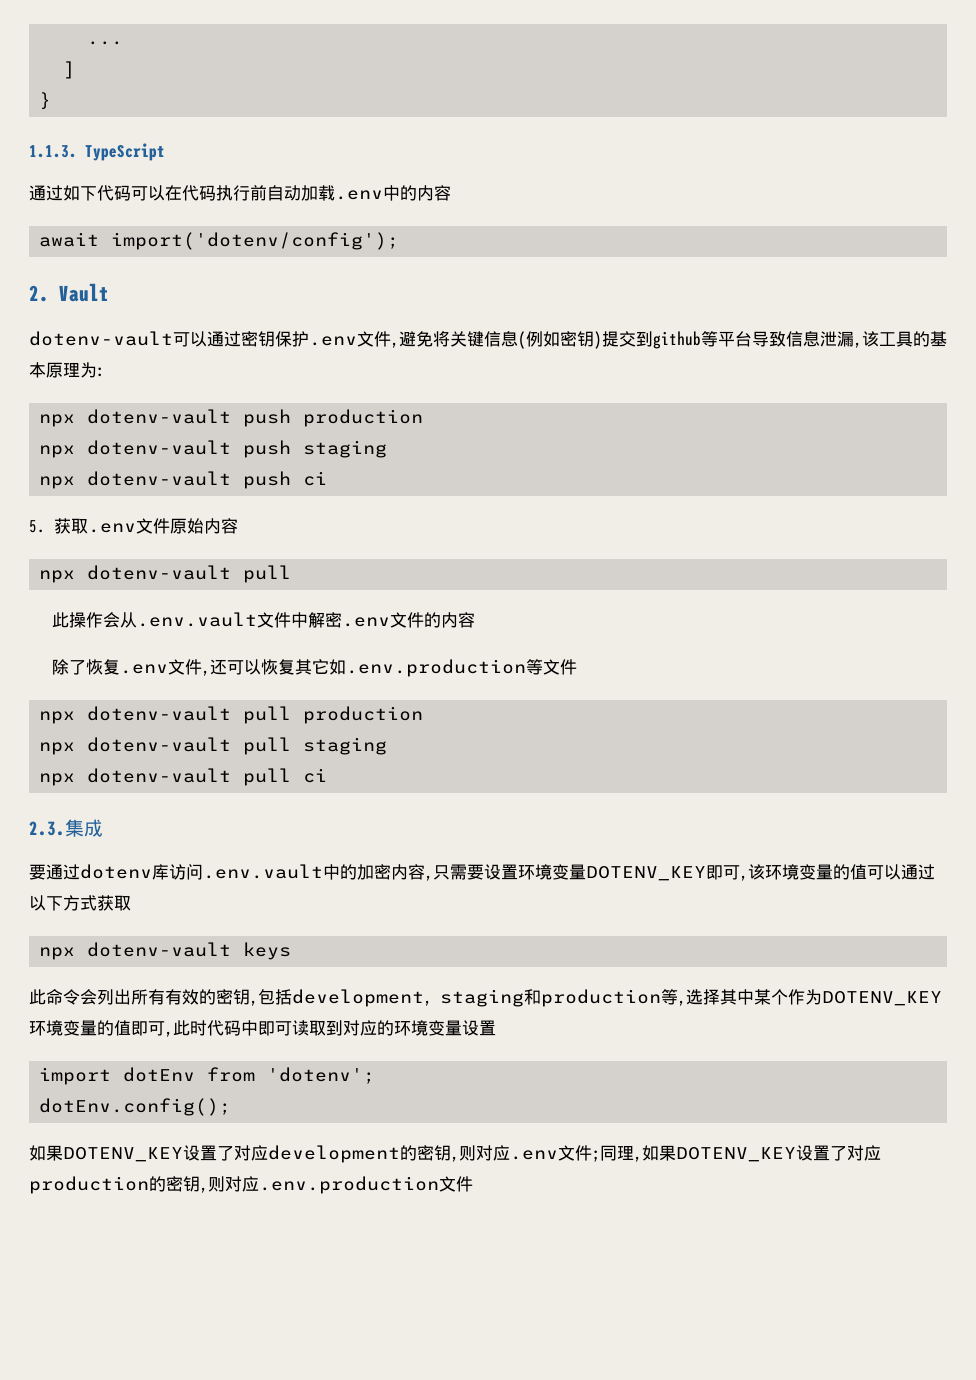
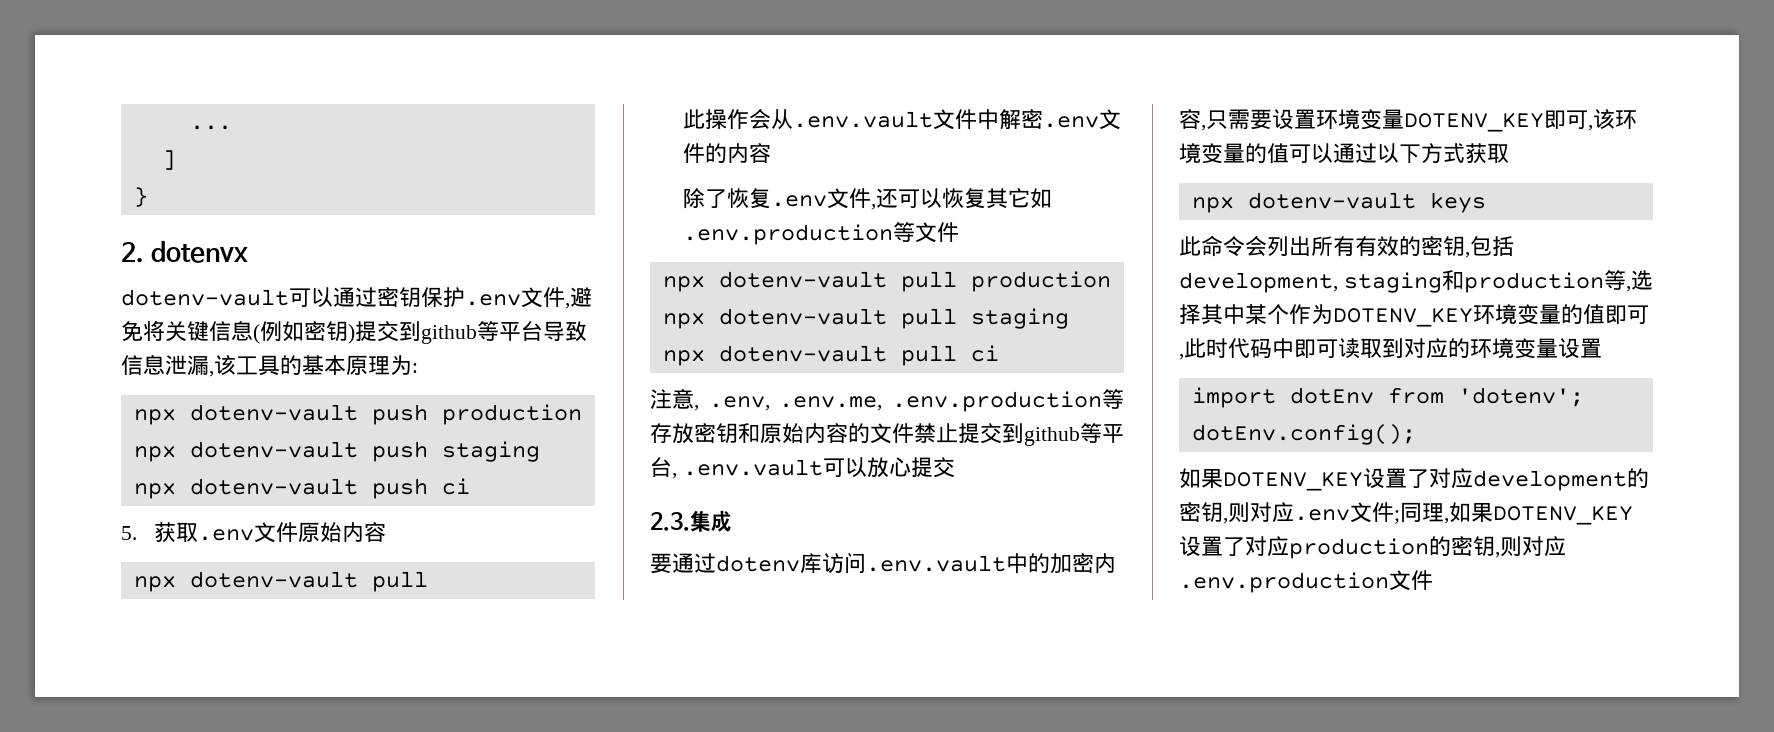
- 1.1.3. TypeScript
- 通过如下代码可以在代码执行前自动加载.env中的内容
- await import('dotenv/config');
- 2. Vault
+ 2. dotenvx
+ 注意, .env, .env.me, .env.production等存放密钥和原始内容的文件禁止提交到github等平台, .env.vault可以放心提交

